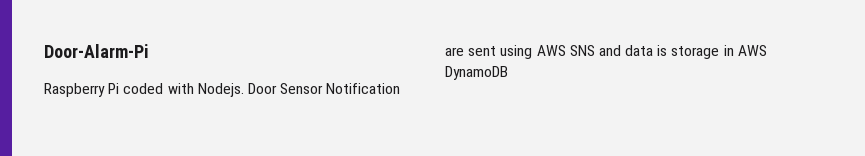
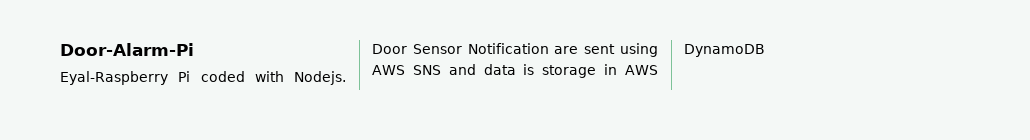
- Raspberry Pi coded with Nodejs.
+ Eyal-Raspberry Pi coded with Nodejs.

